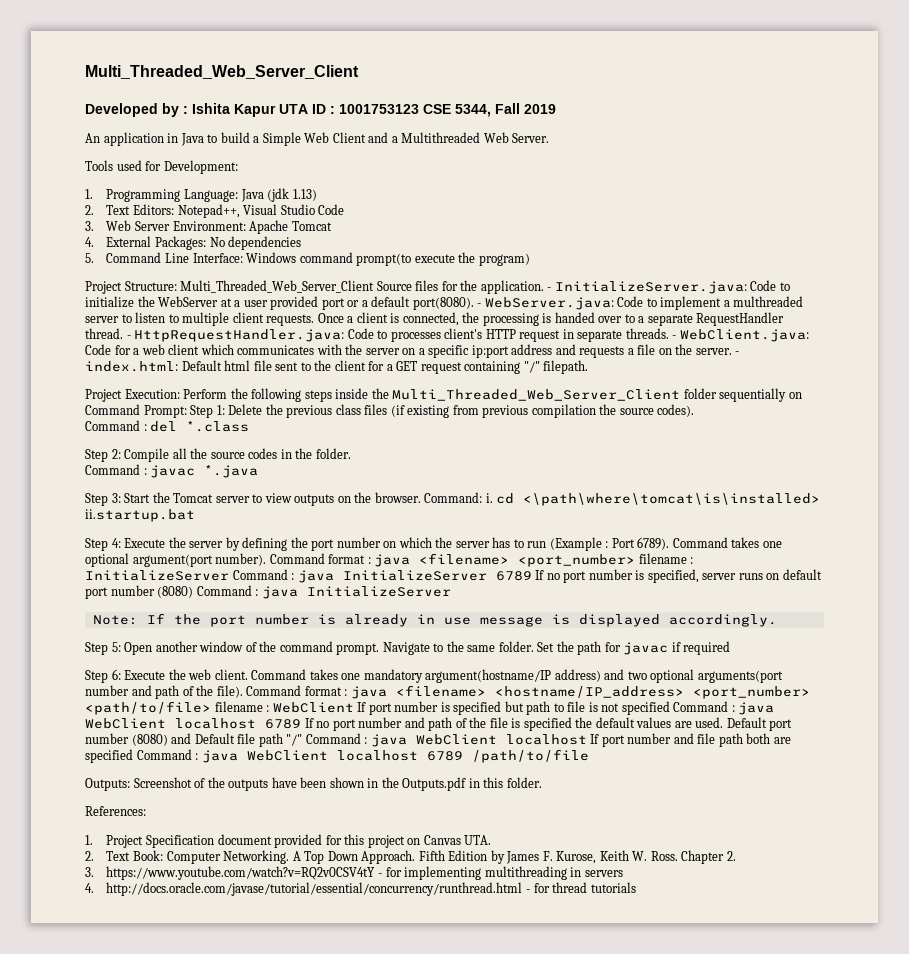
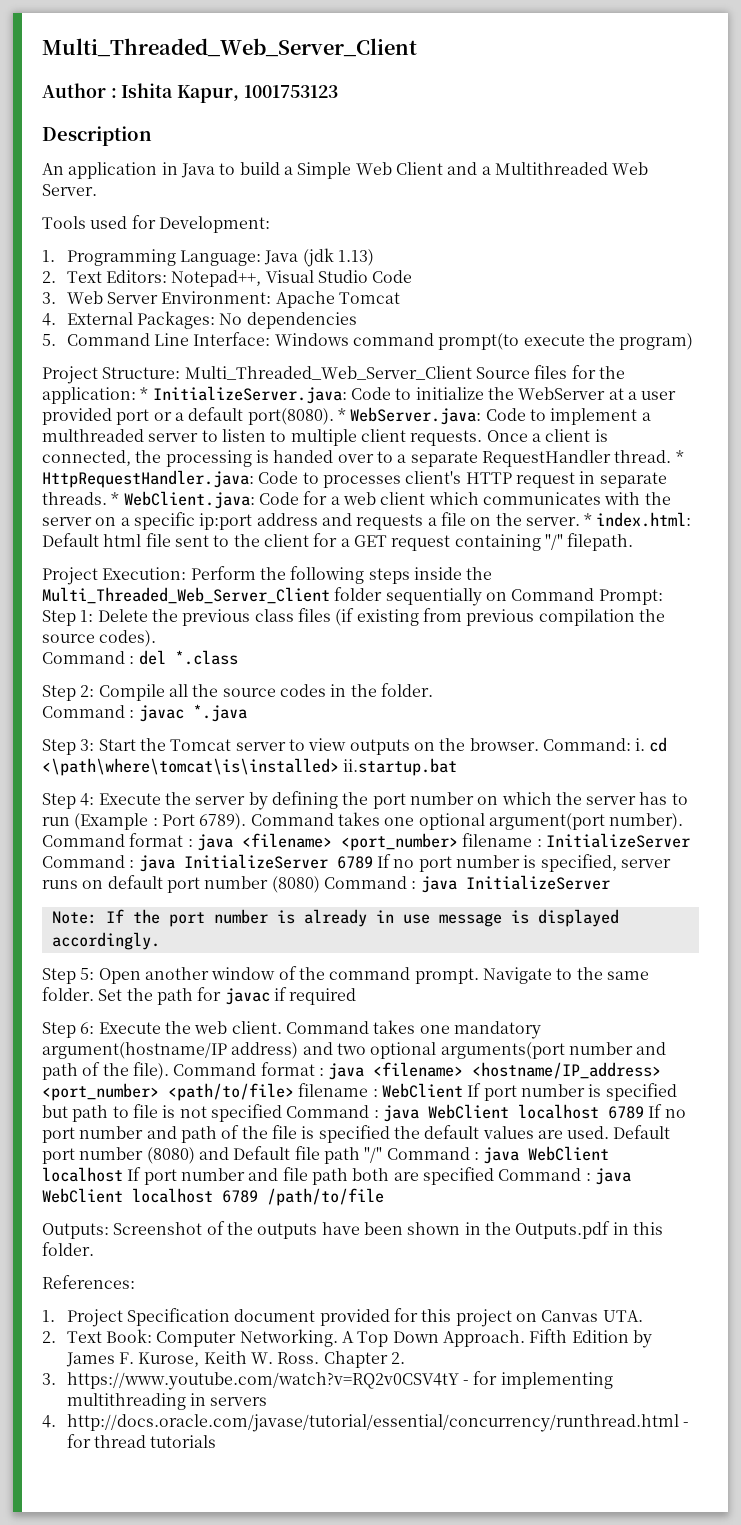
- Developed by : Ishita Kapur UTA ID : 1001753123 CSE 5344, Fall 2019
+ Author : Ishita Kapur, 1001753123
+ Description
- Project Structure: Multi_Threaded_Web_Server_Client Source files for the application. - InitializeServer.java: Code to initialize the WebServer at a user provided port or a default port(8080).
+ Project Structure: Multi_Threaded_Web_Server_Client Source files for the application: * InitializeServer.java: Code to initialize the WebServer at a user provided port or a default port(8080).
- - WebServer.java: Code to implement a multhreaded server to listen to multiple client requests.
+ * WebServer.java: Code to implement a multhreaded server to listen to multiple client requests.
- - HttpRequestHandler.java: Code to processes client's HTTP request in separate threads.
+ * HttpRequestHandler.java: Code to processes client's HTTP request in separate threads.
- - WebClient.java: Code for a web client which communicates with the server on a specific ip:port address and requests a file on the server.
+ * WebClient.java: Code for a web client which communicates with the server on a specific ip:port address and requests a file on the server.
- - index.html: Default html file sent to the client for a GET request containing "/" filepath.
+ * index.html: Default html file sent to the client for a GET request containing "/" filepath.

